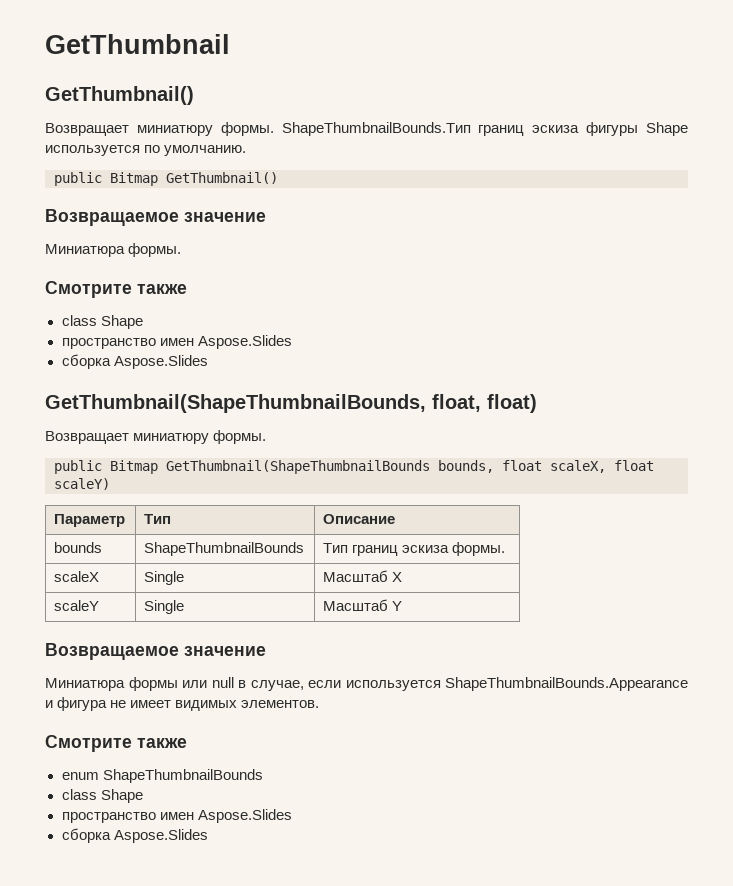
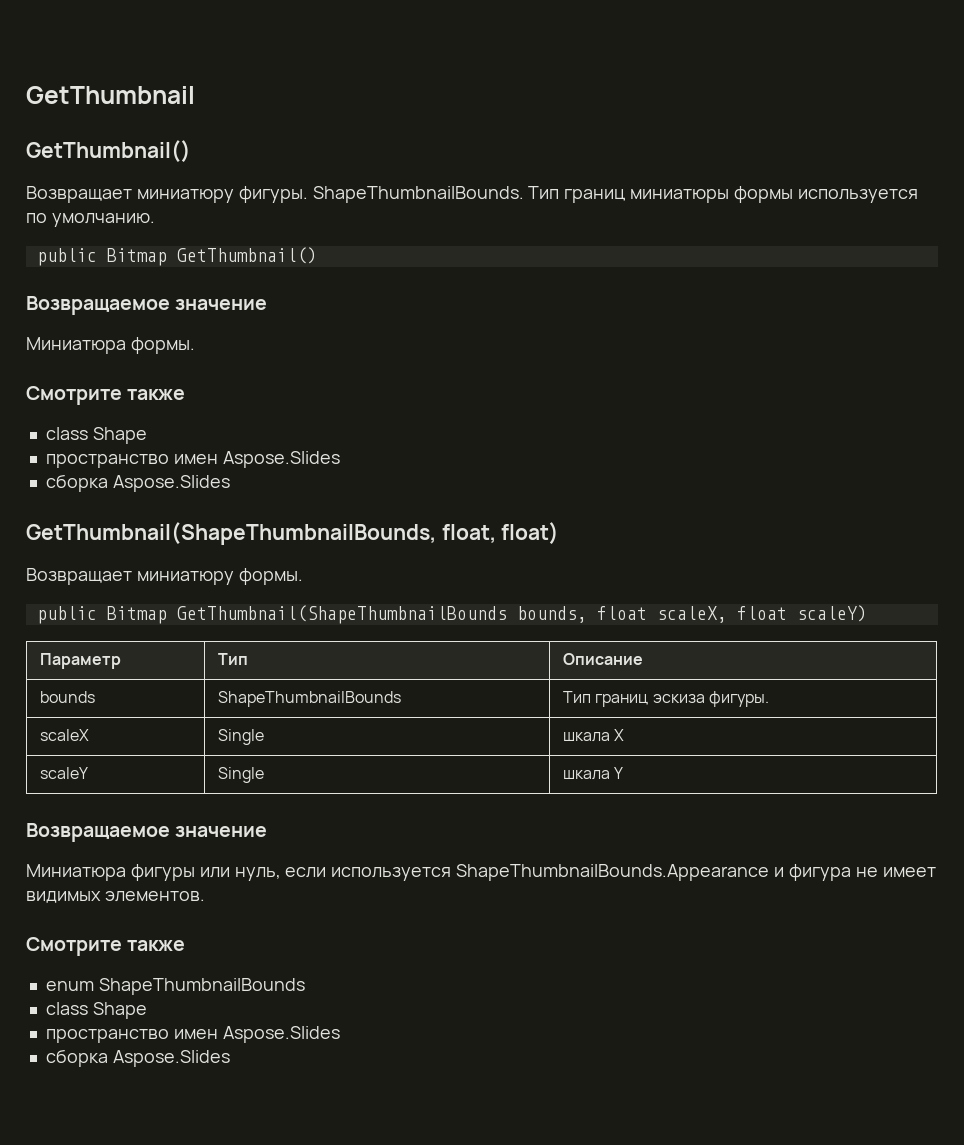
- Возвращает миниатюру формы. ShapeThumbnailBounds.Тип границ эскиза фигуры Shape используется по умолчанию.
+ Возвращает миниатюру фигуры. ShapeThumbnailBounds. Тип границ миниатюры формы используется по умолчанию.
- bounds | ShapeThumbnailBounds | Тип границ эскиза формы.
+ bounds | ShapeThumbnailBounds | Тип границ эскиза фигуры.
- scaleX | Single | Масштаб X
+ scaleX | Single | шкала X
- scaleY | Single | Масштаб Y
+ scaleY | Single | шкала Y
- Миниатюра формы или null в случае, если используется ShapeThumbnailBounds.Appearance и фигура не имеет видимых элементов.
+ Миниатюра фигуры или нуль, если используется ShapeThumbnailBounds.Appearance и фигура не имеет видимых элементов.

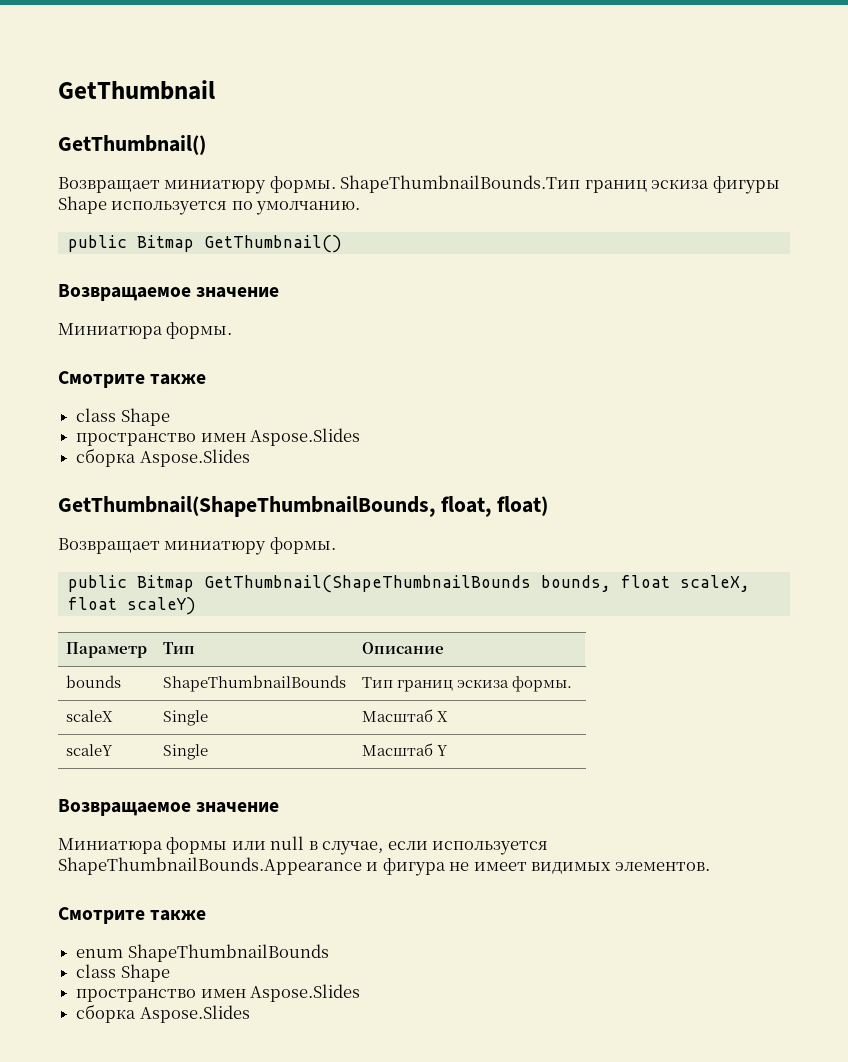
- Возвращает миниатюру фигуры. ShapeThumbnailBounds. Тип границ миниатюры формы используется по умолчанию.
+ Возвращает миниатюру формы. ShapeThumbnailBounds.Тип границ эскиза фигуры Shape используется по умолчанию.
- bounds | ShapeThumbnailBounds | Тип границ эскиза фигуры.
+ bounds | ShapeThumbnailBounds | Тип границ эскиза формы.
- scaleX | Single | шкала X
+ scaleX | Single | Масштаб X
- scaleY | Single | шкала Y
+ scaleY | Single | Масштаб Y
- Миниатюра фигуры или нуль, если используется ShapeThumbnailBounds.Appearance и фигура не имеет видимых элементов.
+ Миниатюра формы или null в случае, если используется ShapeThumbnailBounds.Appearance и фигура не имеет видимых элементов.

